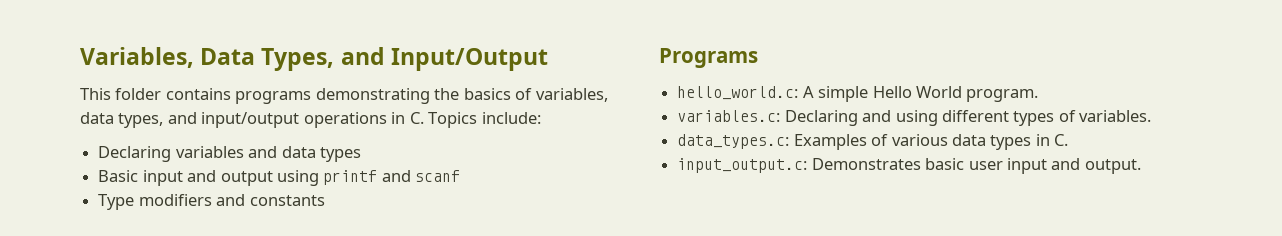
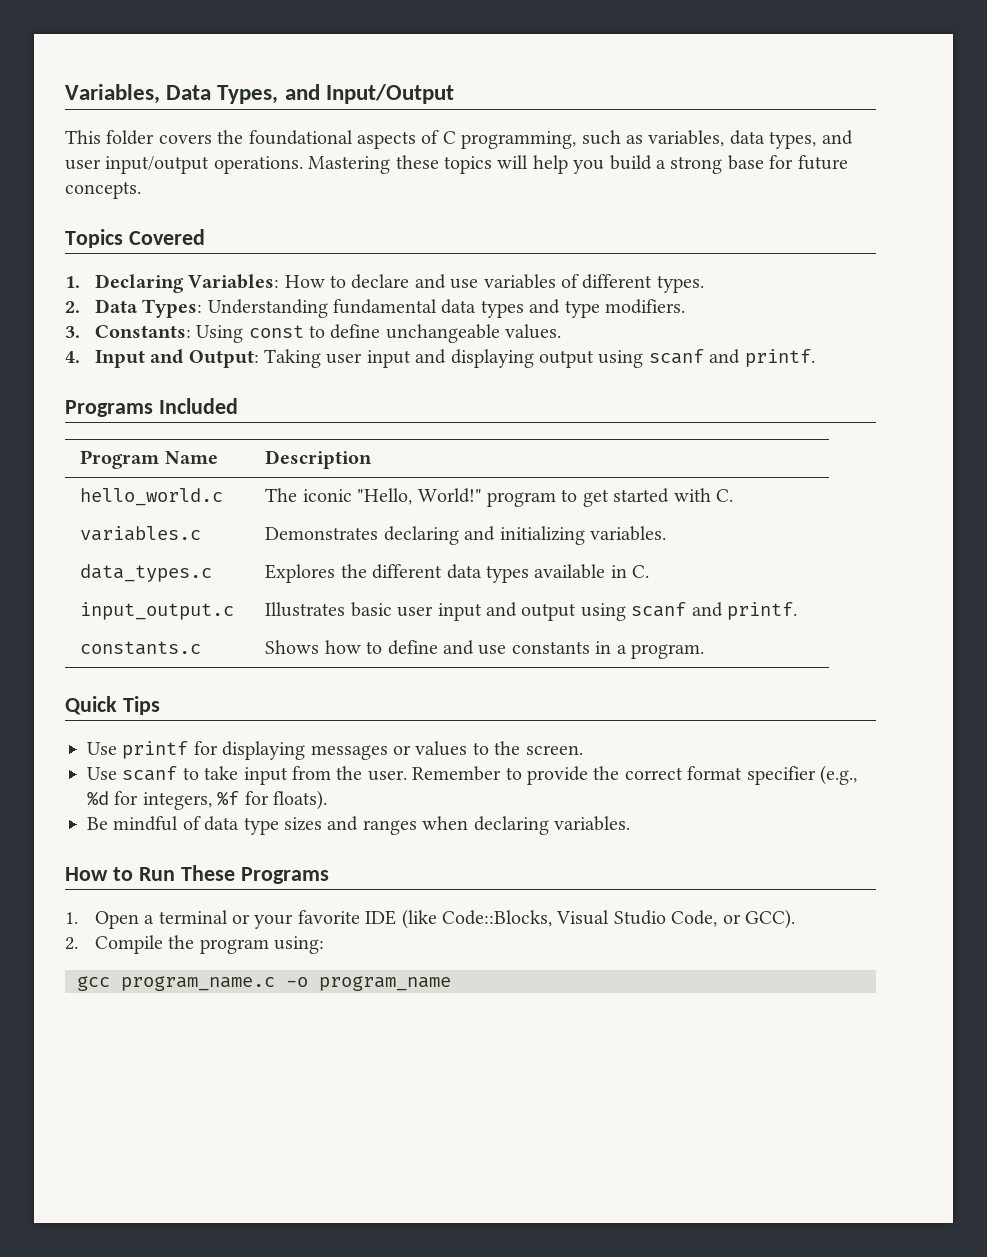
- This folder contains programs demonstrating the basics of variables, data types, and input/output operations in C. Topics include:
- Declaring variables and data types
- Basic input and output using printf and scanf
- Type modifiers and constants
- Programs
- hello_world.c: A simple Hello World program.
- variables.c: Declaring and using different types of variables.
- data_types.c: Examples of various data types in C.
- input_output.c: Demonstrates basic user input and output.
+ This folder covers the foundational aspects of C programming, such as variables, data types, and user input/output operations. Mastering these topics will help you build a strong base for future concepts.
+ Topics Covered
+ 1. Declaring Variables: How to declare and use variables of different types.
+ 2. Data Types: Understanding fundamental data types and type modifiers.
+ 3. Constants: Using const to define unchangeable values.
+ 4. Input and Output: Taking user input and displaying output using scanf and printf.
+ Programs Included
+ Program Name | Description
+ hello_world.c | The iconic "Hello, World!" program to get started with C.
+ variables.c | Demonstrates declaring and initializing variables.
+ data_types.c | Explores the different data types available in C.
+ input_output.c | Illustrates basic user input and output using scanf and printf.
+ constants.c | Shows how to define and use constants in a program.
+ Quick Tips
+ Use printf for displaying messages or values to the screen.
+ Use scanf to take input from the user. Remember to provide the correct format specifier (e.g., %d for integers, %f for floats).
+ Be mindful of data type sizes and ranges when declaring variables.
+ How to Run These Programs
+ 1. Open a terminal or your favorite IDE (like Code::Blocks, Visual Studio Code, or GCC).
+ 2. Compile the program using:
+ gcc program_name.c -o program_name

